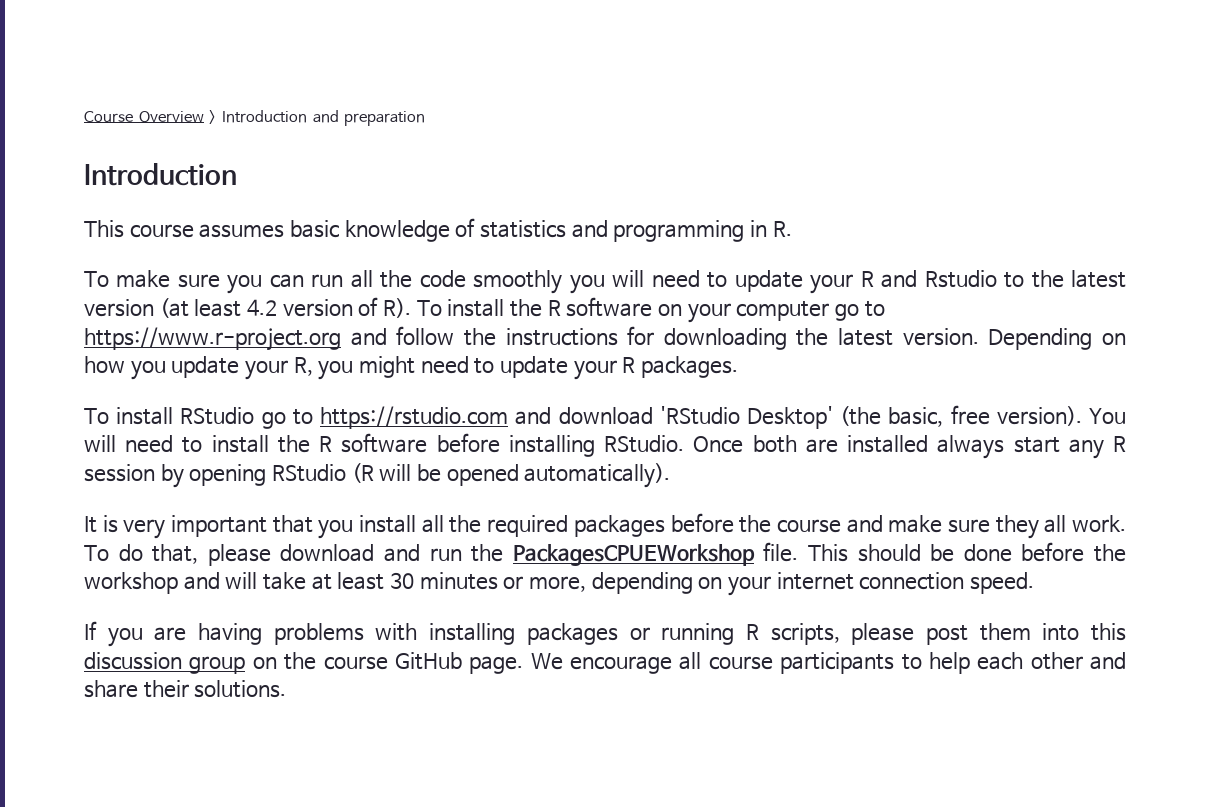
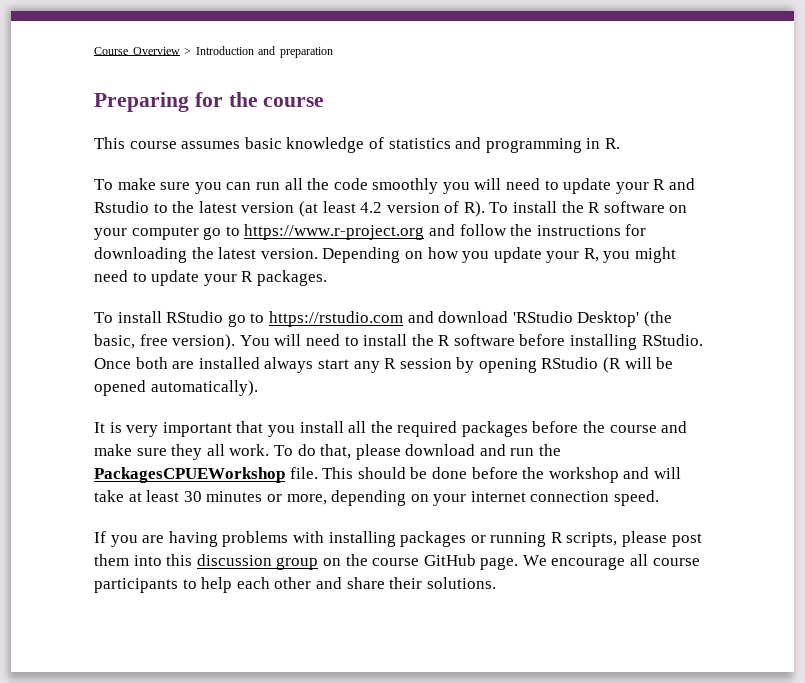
  Course Overview > Introduction and preparation
- Introduction
+ Preparing for the course

